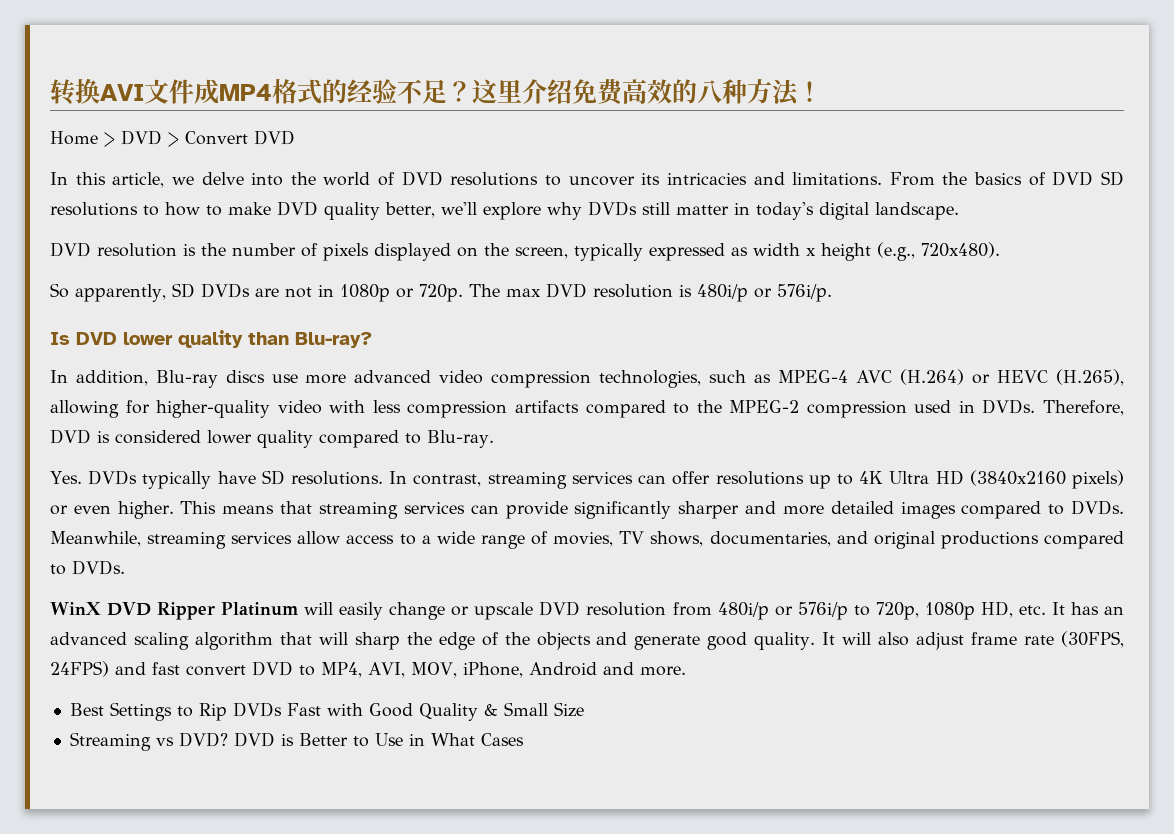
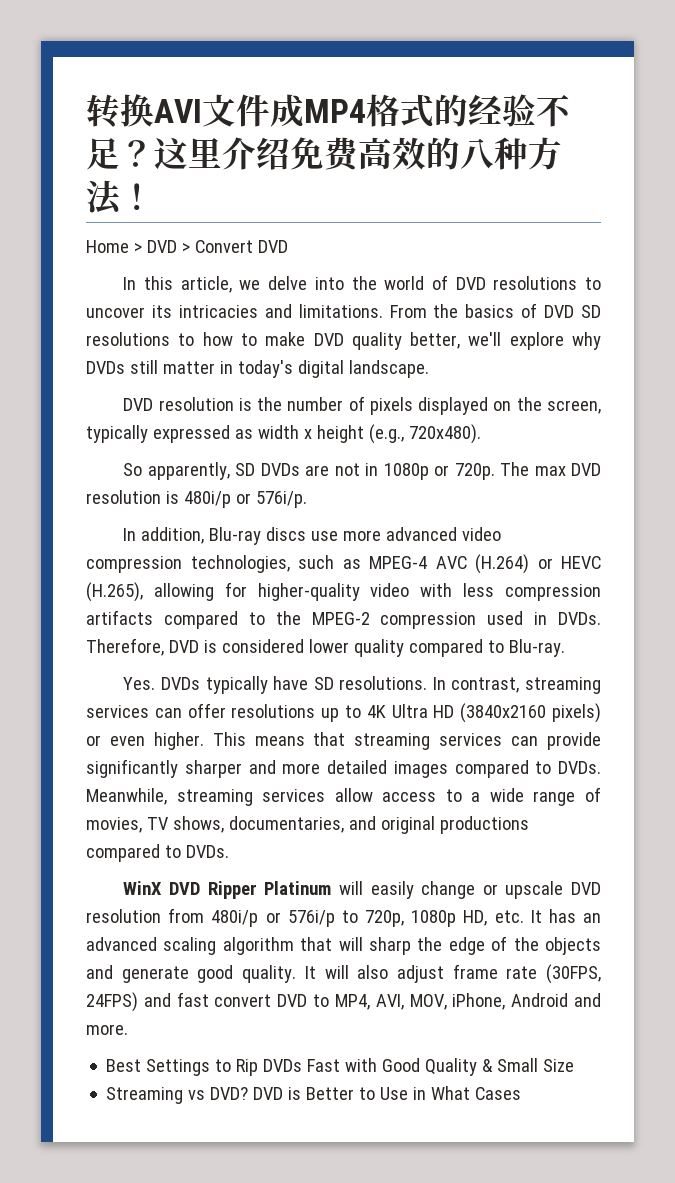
- Is DVD lower quality than Blu-ray?

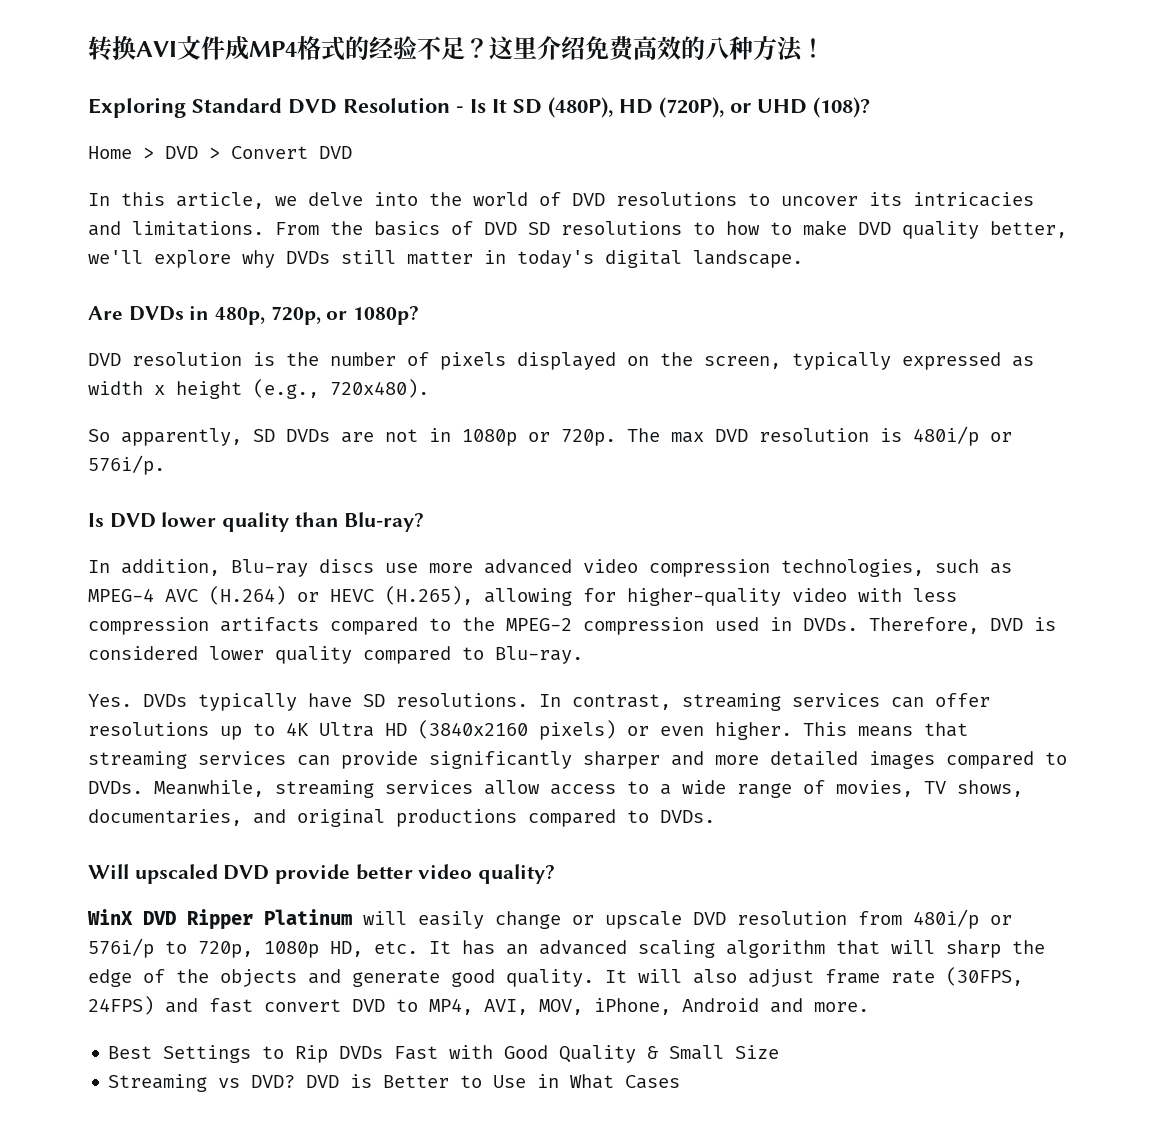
+ Exploring Standard DVD Resolution - Is It SD (480P), HD (720P), or UHD (108)?
+ Are DVDs in 480p, 720p, or 1080p?
+ Is DVD lower quality than Blu-ray?
+ Will upscaled DVD provide better video quality?

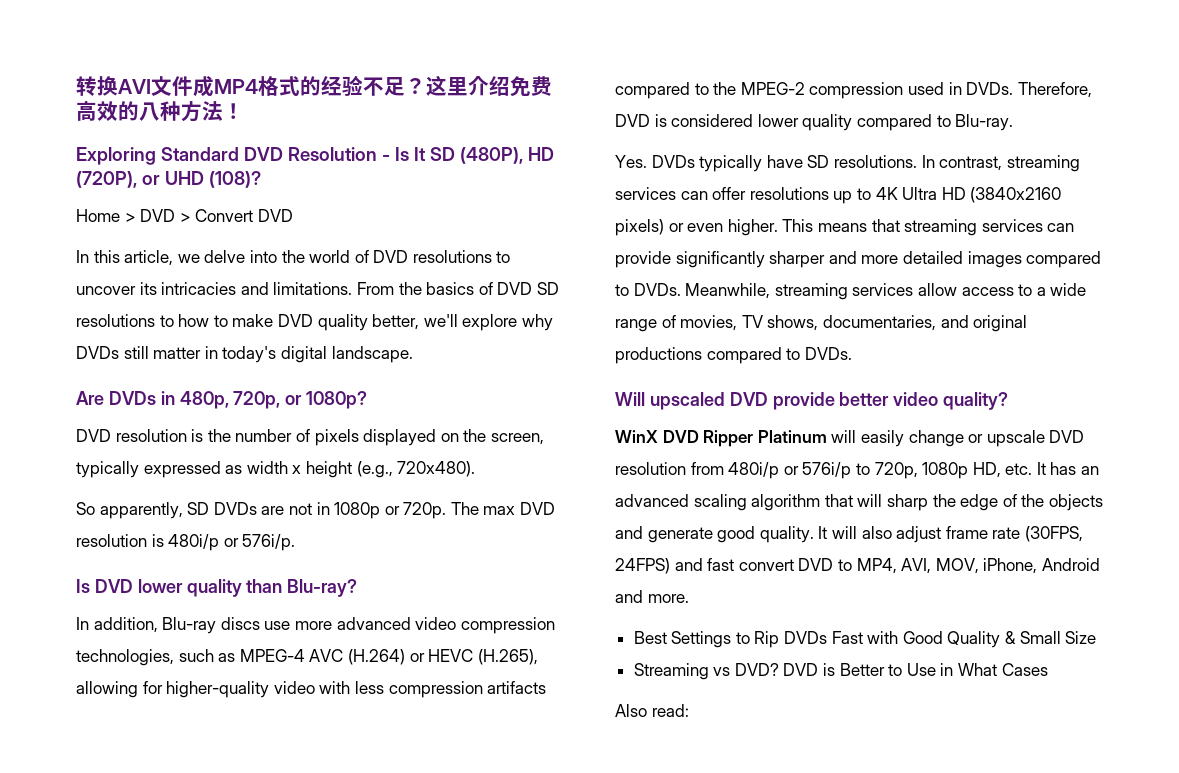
+ Also read:

